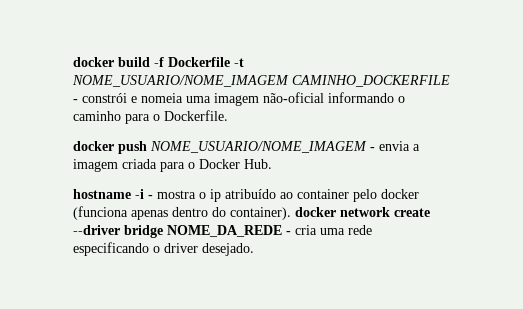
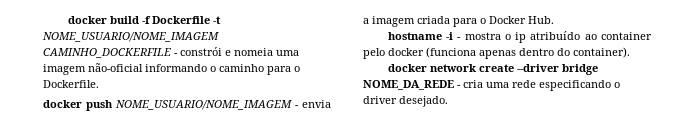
- hostname -i - mostra o ip atribuído ao container pelo docker (funciona apenas dentro do container). docker network create --driver bridge NOME_DA_REDE - cria uma rede especificando o driver desejado.
+ hostname -i - mostra o ip atribuído ao container pelo docker (funciona apenas dentro do container).
+ docker network create --driver bridge NOME_DA_REDE - cria uma rede especificando o driver desejado.

